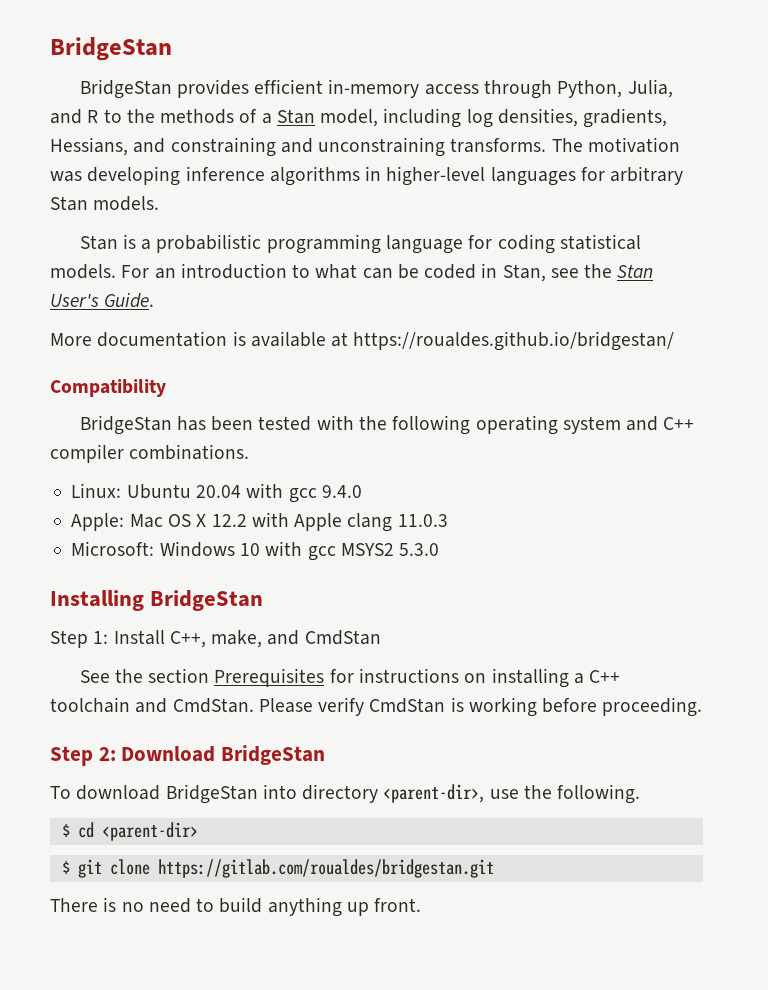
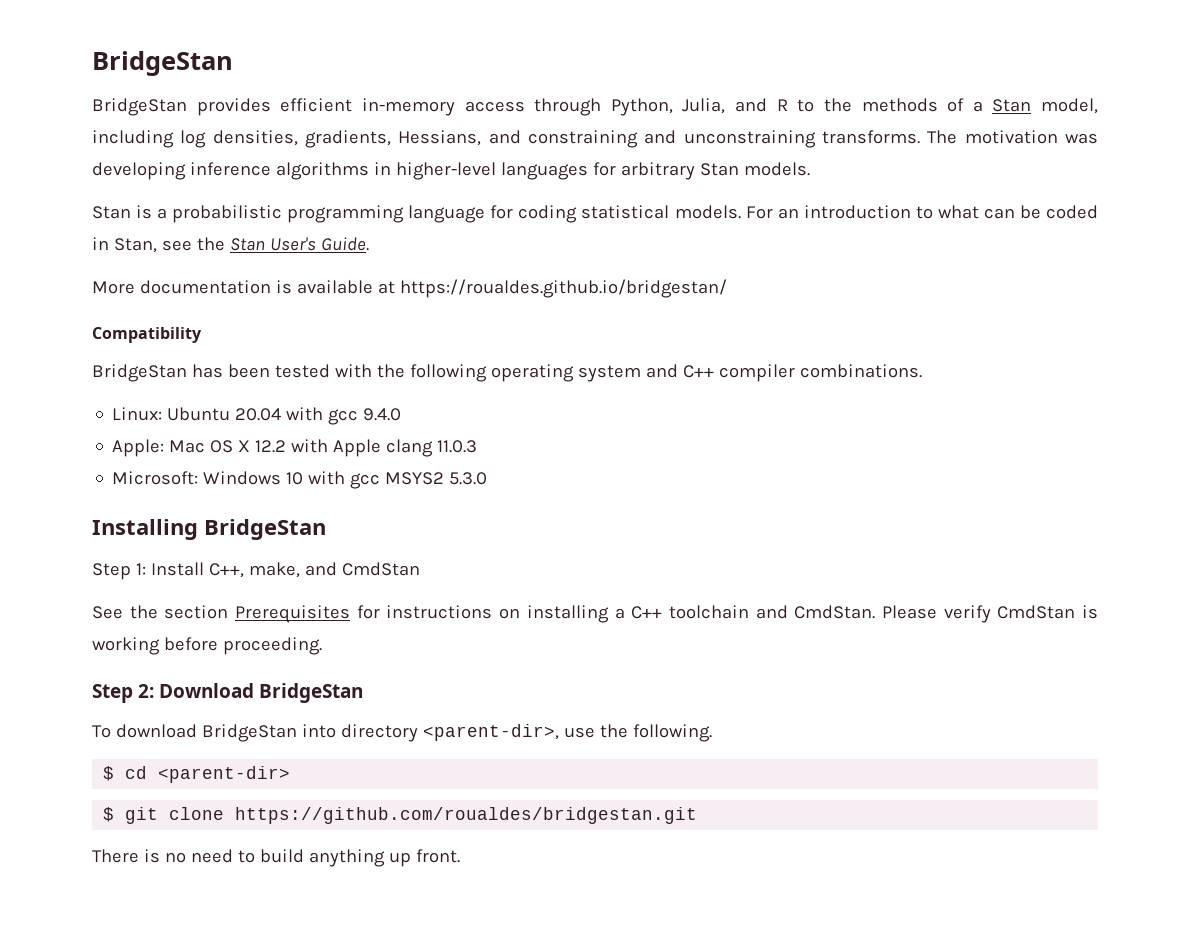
- $ git clone https://gitlab.com/roualdes/bridgestan.git
+ $ git clone https://github.com/roualdes/bridgestan.git

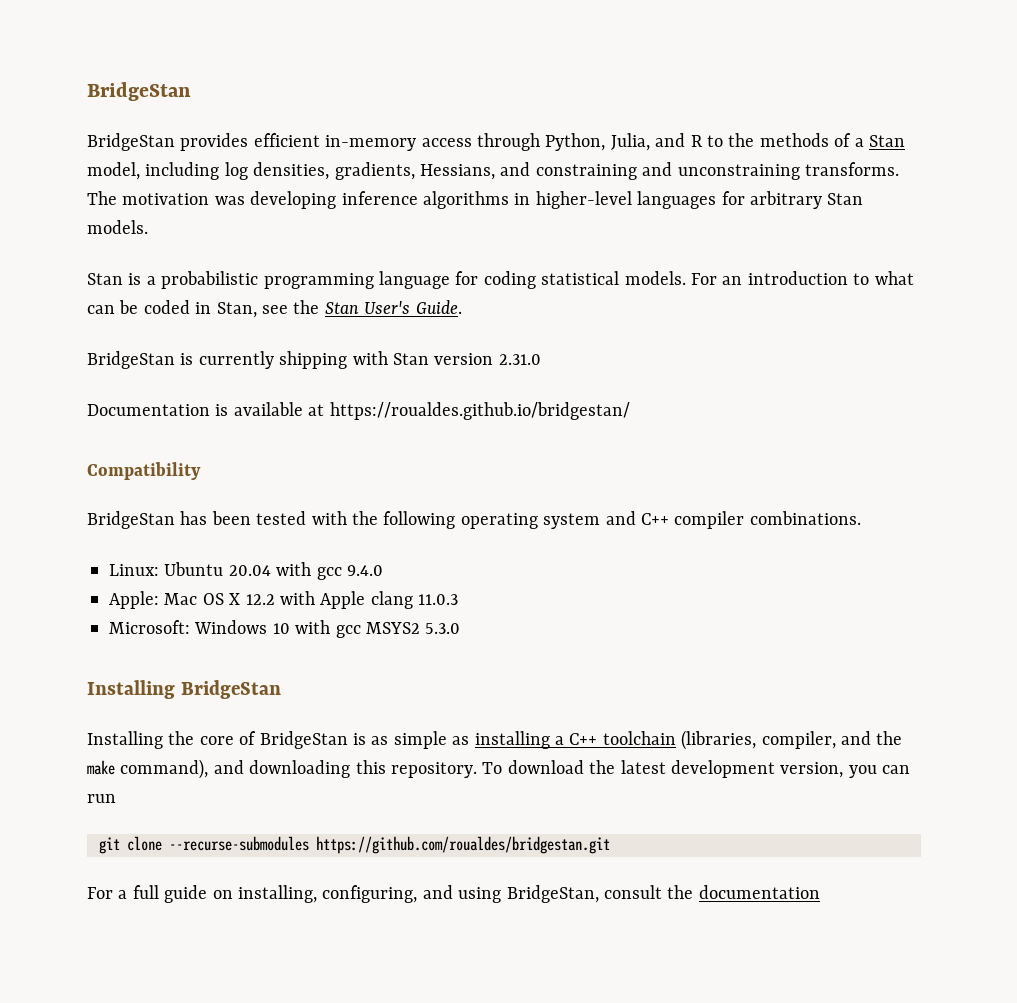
- More documentation is available at https://roualdes.github.io/bridgestan/
+ BridgeStan is currently shipping with Stan version 2.31.0
+ Documentation is available at https://roualdes.github.io/bridgestan/
- Step 1: Install C++, make, and CmdStan
- See the section Prerequisites for instructions on installing a C++ toolchain and CmdStan. Please verify CmdStan is working before proceeding.
- Step 2: Download BridgeStan
- To download BridgeStan into directory <parent-dir>, use the following.
- $ cd <parent-dir>
- $ git clone https://github.com/roualdes/bridgestan.git
+ Installing the core of BridgeStan is as simple as installing a C++ toolchain (libraries, compiler, and the make command), and downloading this repository. To download the latest development version, you can run
+ git clone --recurse-submodules https://github.com/roualdes/bridgestan.git
- There is no need to build anything up front.
+ For a full guide on installing, configuring, and using BridgeStan, consult the documentation

